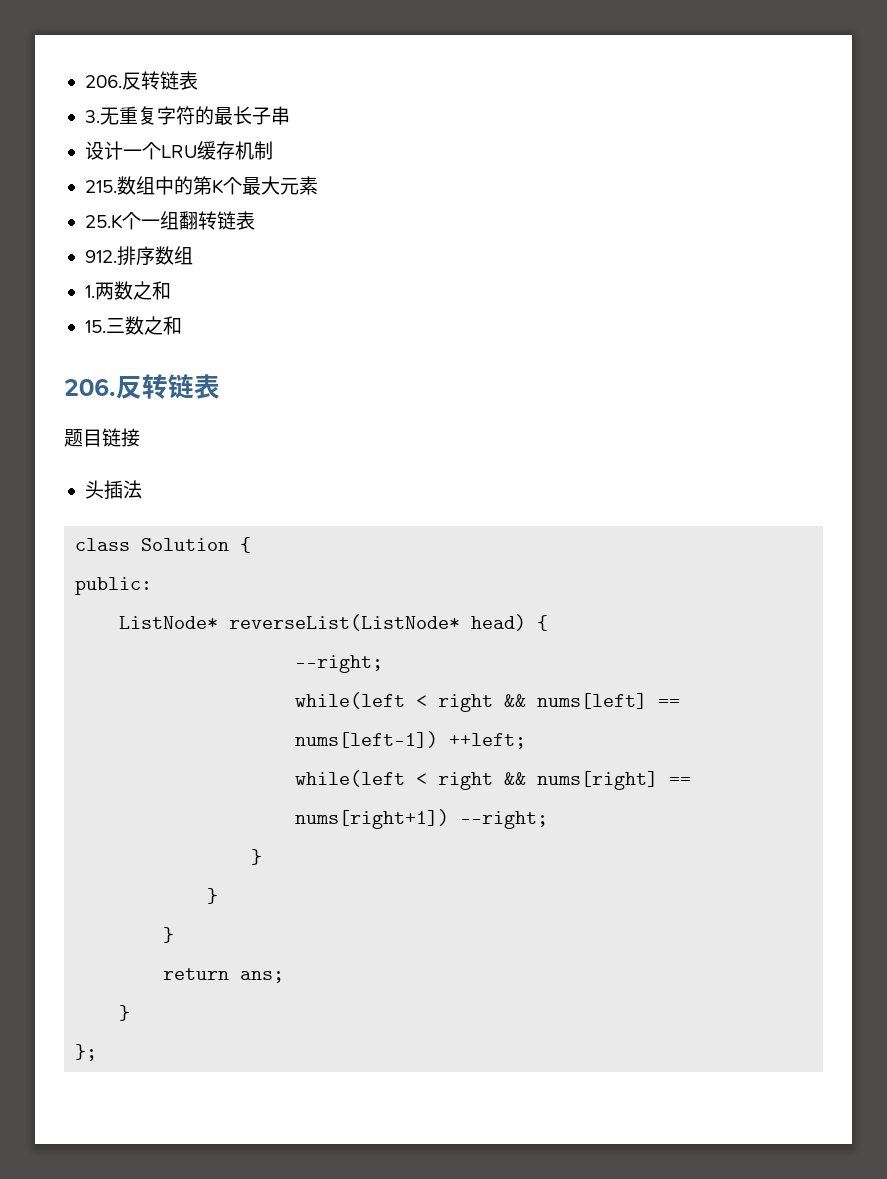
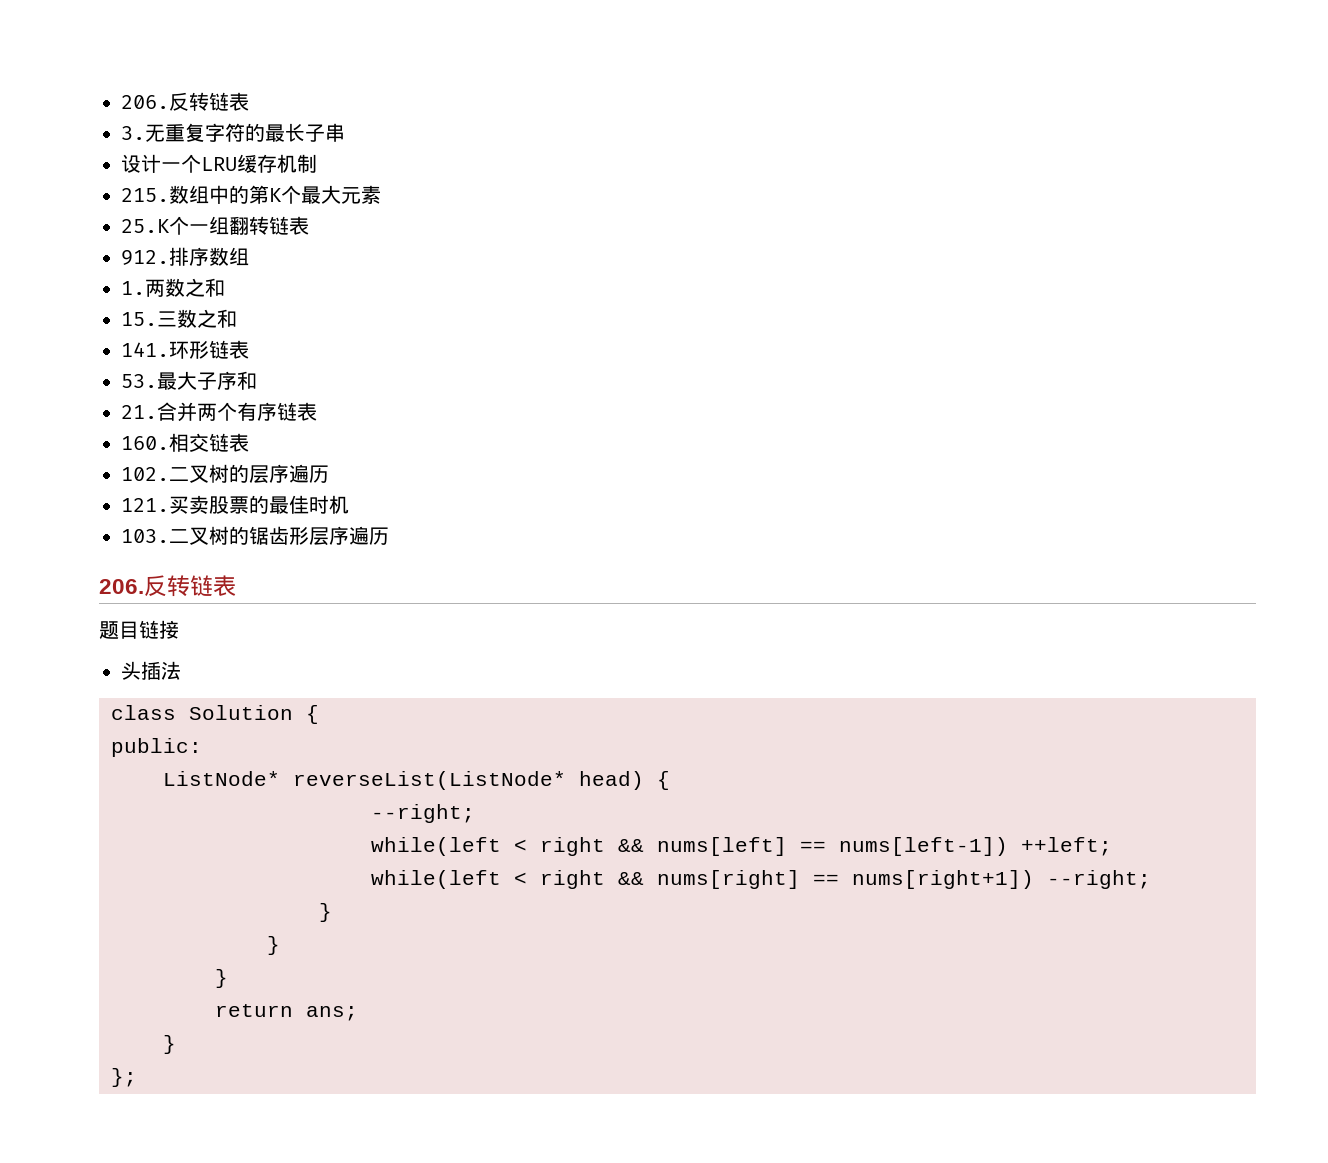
+ 141.环形链表
+ 53.最大子序和
+ 21.合并两个有序链表
+ 160.相交链表
+ 102.二叉树的层序遍历
+ 121.买卖股票的最佳时机
+ 103.二叉树的锯齿形层序遍历

